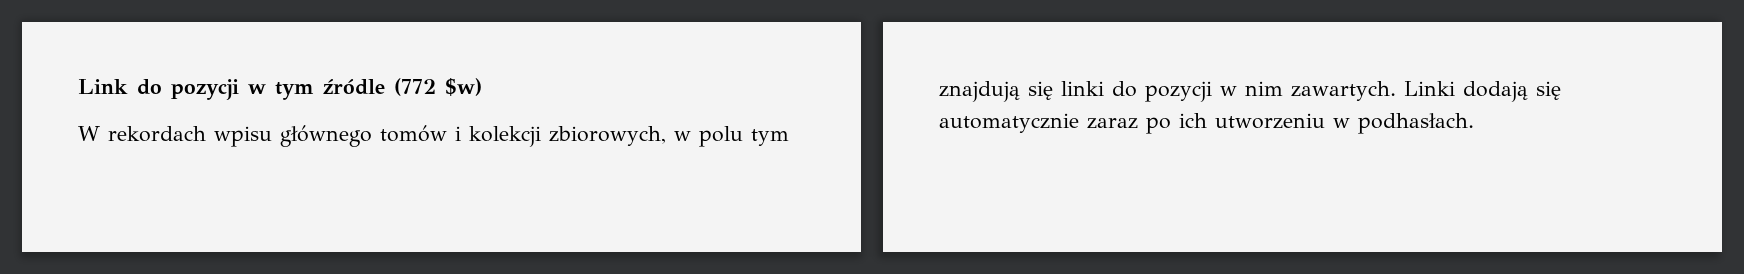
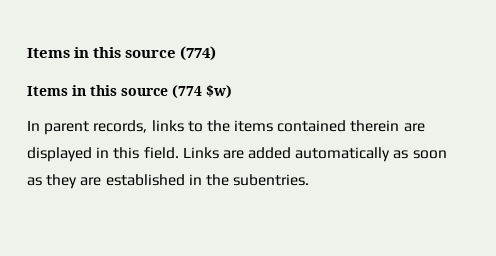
- Link do pozycji w tym źródle (772 $w)
- W rekordach wpisu głównego tomów i kolekcji zbiorowych, w polu tym znajdują się linki do pozycji w nim zawartych. Linki dodają się automatycznie zaraz po ich utworzeniu w podhasłach.
+ Items in this source (774)
+ Items in this source (774 $w)
+ In parent records, links to the items contained therein are displayed in this field. Links are added automatically as soon as they are established in the subentries.

